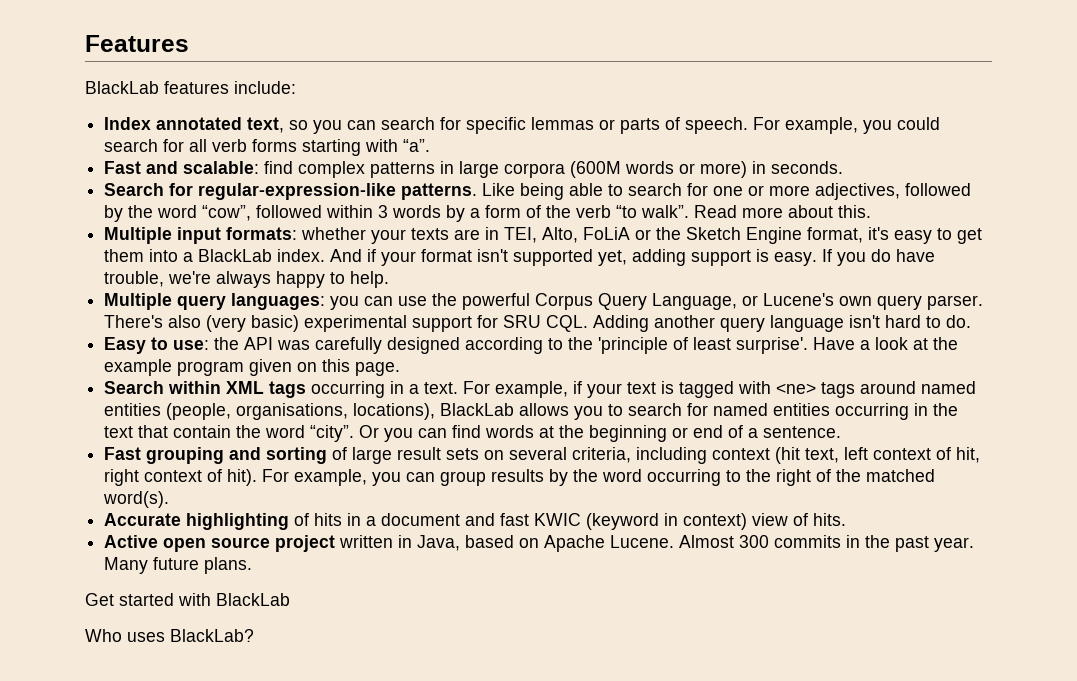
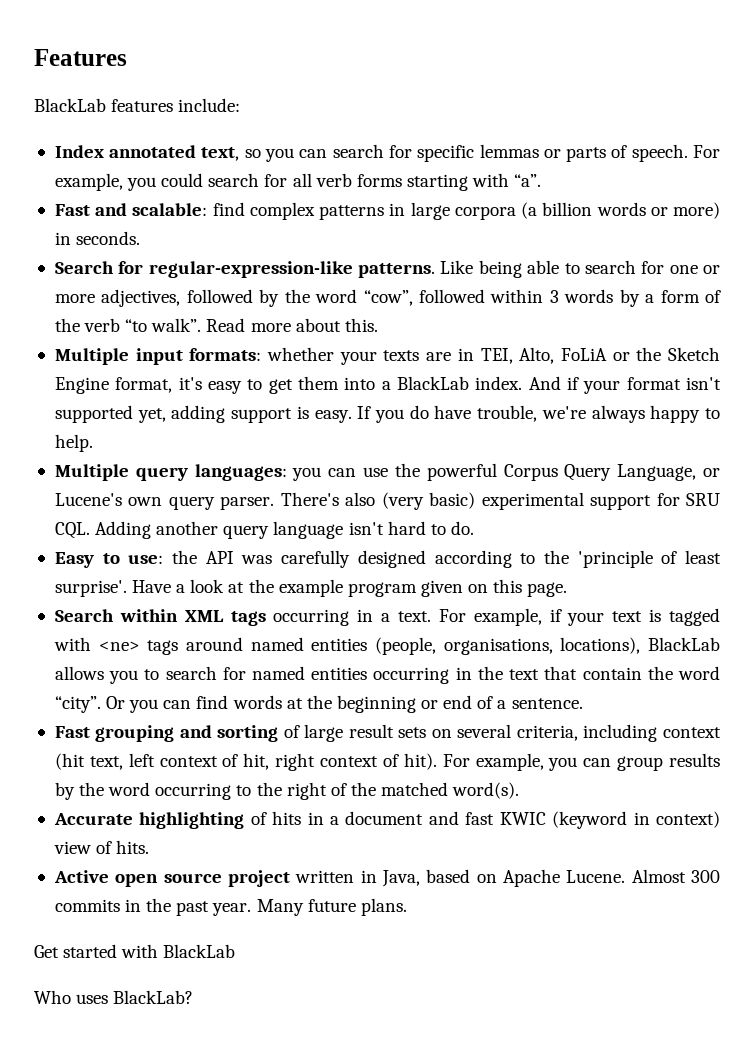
- Fast and scalable: find complex patterns in large corpora (600M words or more) in seconds.
+ Fast and scalable: find complex patterns in large corpora (a billion words or more) in seconds.

